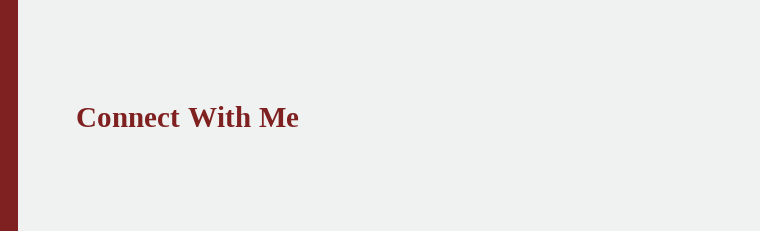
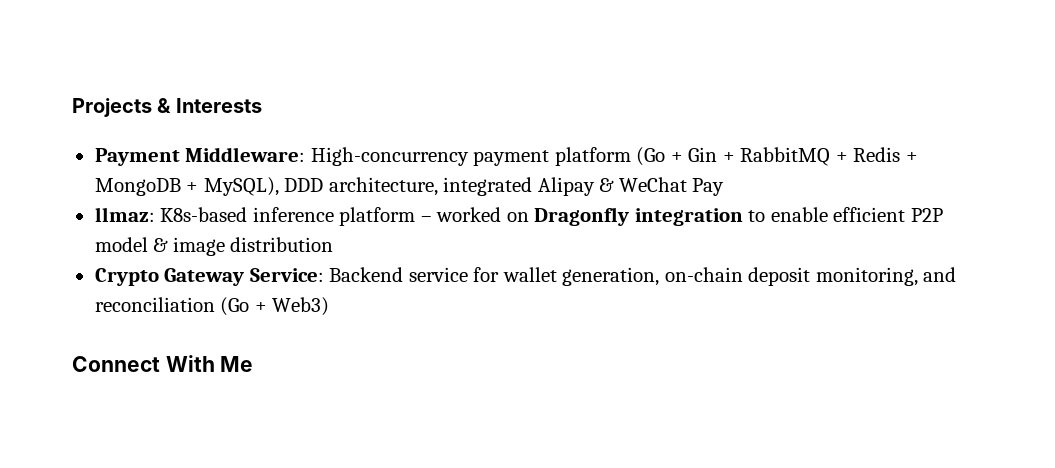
+ Projects & Interests
+ Payment Middleware: High-concurrency payment platform (Go + Gin + RabbitMQ + Redis + MongoDB + MySQL), DDD architecture, integrated Alipay & WeChat Pay
+ llmaz: K8s-based inference platform – worked on Dragonfly integration to enable efficient P2P model & image distribution
+ Crypto Gateway Service: Backend service for wallet generation, on-chain deposit monitoring, and reconciliation (Go + Web3)

